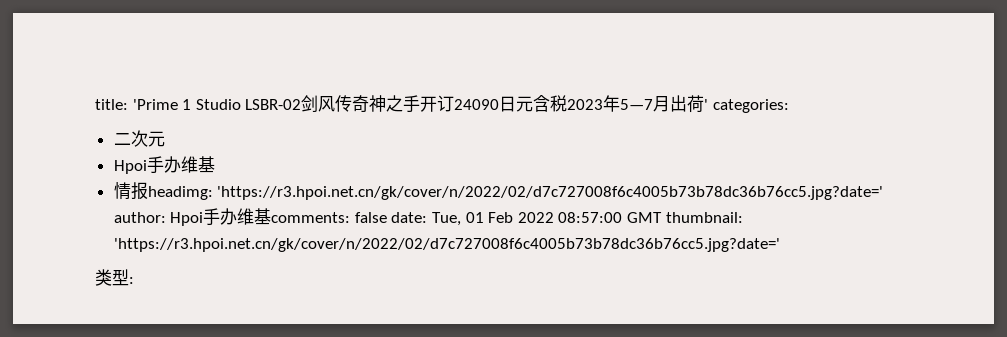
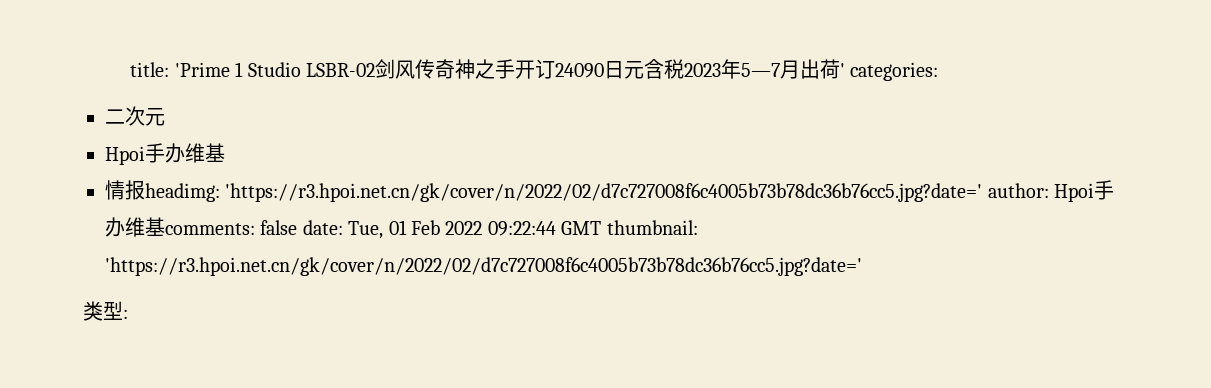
- 情报headimg: 'https://r3.hpoi.net.cn/gk/cover/n/2022/02/d7c727008f6c4005b73b78dc36b76cc5.jpg?date=' author: Hpoi手办维基comments: false date: Tue, 01 Feb 2022 08:57:00 GMT thumbnail: 'https://r3.hpoi.net.cn/gk/cover/n/2022/02/d7c727008f6c4005b73b78dc36b76cc5.jpg?date='
+ 情报headimg: 'https://r3.hpoi.net.cn/gk/cover/n/2022/02/d7c727008f6c4005b73b78dc36b76cc5.jpg?date=' author: Hpoi手办维基comments: false date: Tue, 01 Feb 2022 09:22:44 GMT thumbnail: 'https://r3.hpoi.net.cn/gk/cover/n/2022/02/d7c727008f6c4005b73b78dc36b76cc5.jpg?date='

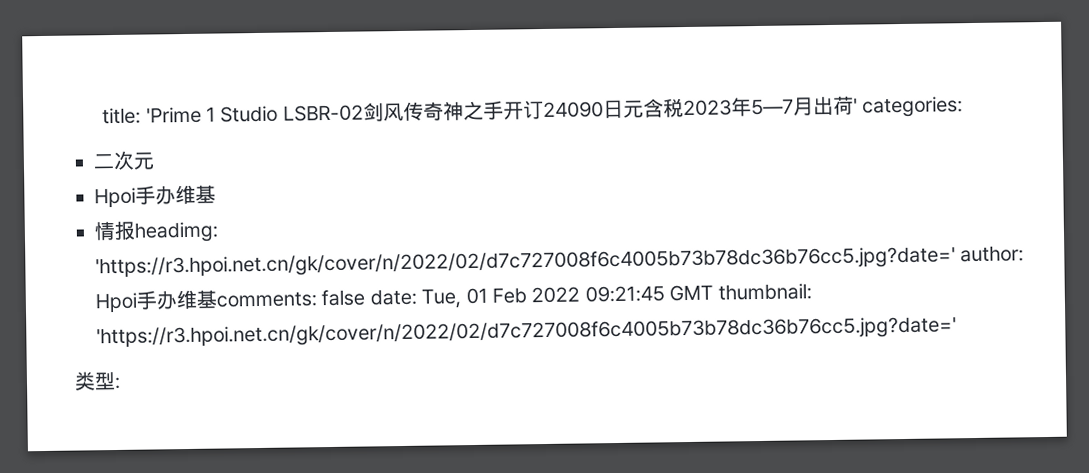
- 情报headimg: 'https://r3.hpoi.net.cn/gk/cover/n/2022/02/d7c727008f6c4005b73b78dc36b76cc5.jpg?date=' author: Hpoi手办维基comments: false date: Tue, 01 Feb 2022 09:22:44 GMT thumbnail: 'https://r3.hpoi.net.cn/gk/cover/n/2022/02/d7c727008f6c4005b73b78dc36b76cc5.jpg?date='
+ 情报headimg: 'https://r3.hpoi.net.cn/gk/cover/n/2022/02/d7c727008f6c4005b73b78dc36b76cc5.jpg?date=' author: Hpoi手办维基comments: false date: Tue, 01 Feb 2022 09:21:45 GMT thumbnail: 'https://r3.hpoi.net.cn/gk/cover/n/2022/02/d7c727008f6c4005b73b78dc36b76cc5.jpg?date='

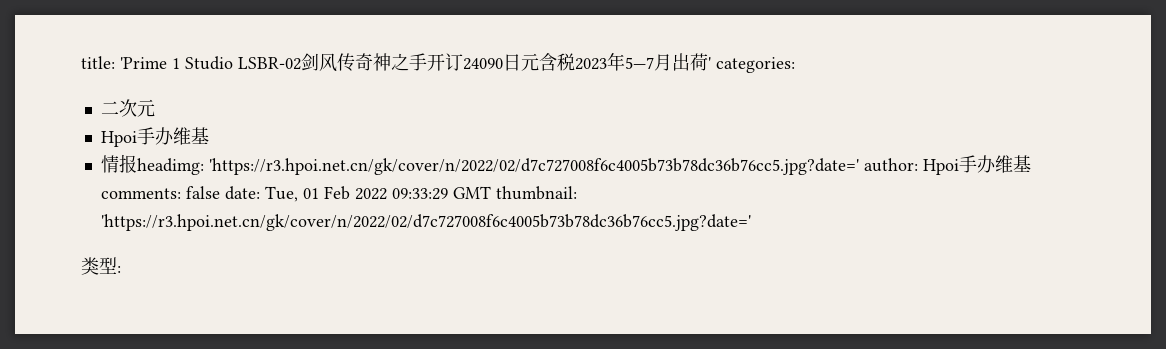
- 情报headimg: 'https://r3.hpoi.net.cn/gk/cover/n/2022/02/d7c727008f6c4005b73b78dc36b76cc5.jpg?date=' author: Hpoi手办维基comments: false date: Tue, 01 Feb 2022 09:21:45 GMT thumbnail: 'https://r3.hpoi.net.cn/gk/cover/n/2022/02/d7c727008f6c4005b73b78dc36b76cc5.jpg?date='
+ 情报headimg: 'https://r3.hpoi.net.cn/gk/cover/n/2022/02/d7c727008f6c4005b73b78dc36b76cc5.jpg?date=' author: Hpoi手办维基comments: false date: Tue, 01 Feb 2022 09:33:29 GMT thumbnail: 'https://r3.hpoi.net.cn/gk/cover/n/2022/02/d7c727008f6c4005b73b78dc36b76cc5.jpg?date='

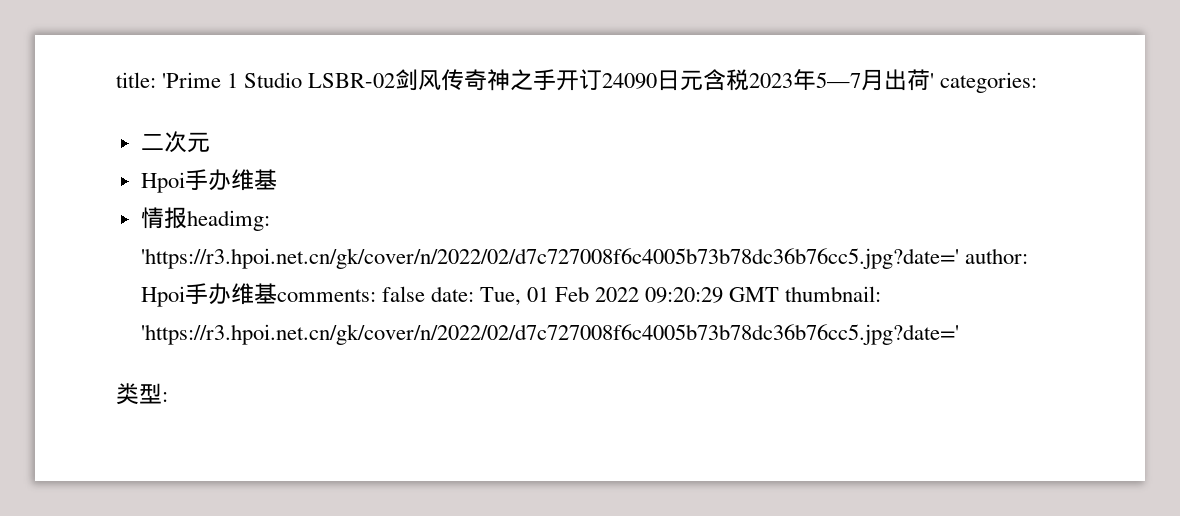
- 情报headimg: 'https://r3.hpoi.net.cn/gk/cover/n/2022/02/d7c727008f6c4005b73b78dc36b76cc5.jpg?date=' author: Hpoi手办维基comments: false date: Tue, 01 Feb 2022 09:33:29 GMT thumbnail: 'https://r3.hpoi.net.cn/gk/cover/n/2022/02/d7c727008f6c4005b73b78dc36b76cc5.jpg?date='
+ 情报headimg: 'https://r3.hpoi.net.cn/gk/cover/n/2022/02/d7c727008f6c4005b73b78dc36b76cc5.jpg?date=' author: Hpoi手办维基comments: false date: Tue, 01 Feb 2022 09:20:29 GMT thumbnail: 'https://r3.hpoi.net.cn/gk/cover/n/2022/02/d7c727008f6c4005b73b78dc36b76cc5.jpg?date='

